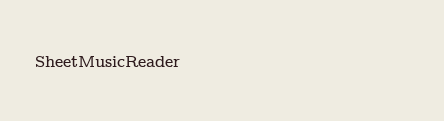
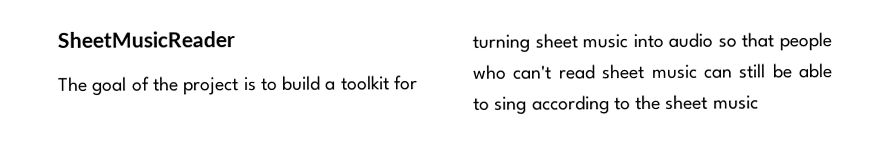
+ The goal of the project is to build a toolkit for turning sheet music into audio so that people who can't read sheet music can still be able to sing according to the sheet music

